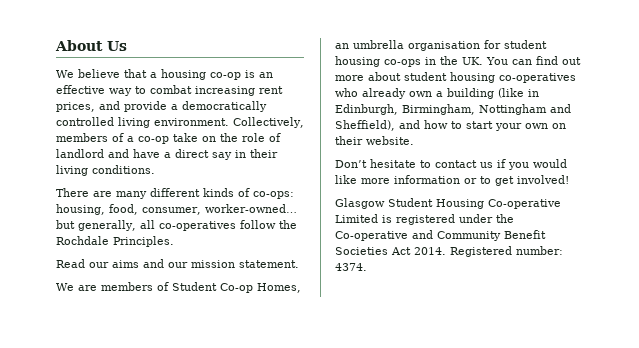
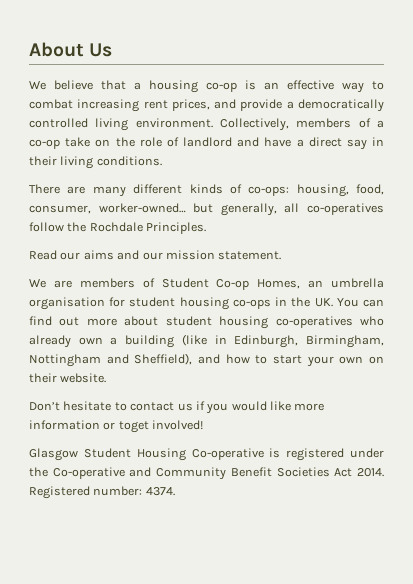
- Don’t hesitate to contact us if you would like more information or to get involved!
+ Don’t hesitate to contact us if you would like more information or toget involved!
- Glasgow Student Housing Co-operative Limited is registered under the Co-operative and Community Benefit Societies Act 2014.
+ Glasgow Student Housing Co-operative is registered under the Co-operative and Community Benefit Societies Act 2014.

